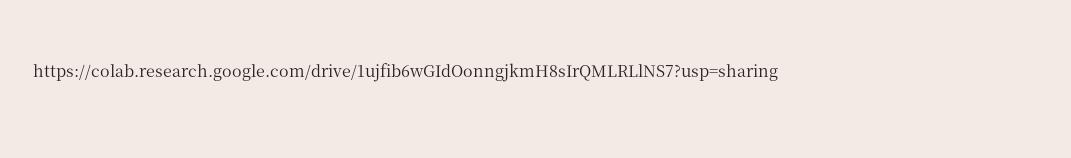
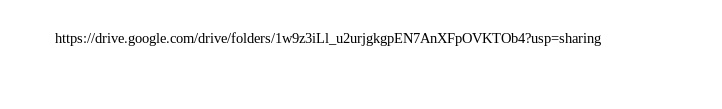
- https://colab.research.google.com/drive/1ujfib6wGIdOonngjkmH8sIrQMLRLlNS7?usp=sharing
+ https://drive.google.com/drive/folders/1w9z3iLl_u2urjgkgpEN7AnXFpOVKTOb4?usp=sharing

